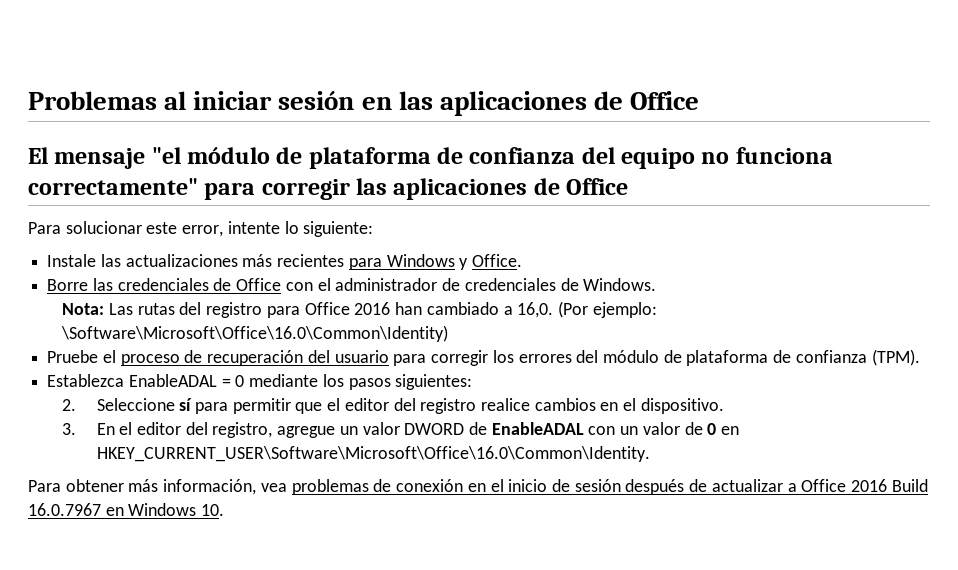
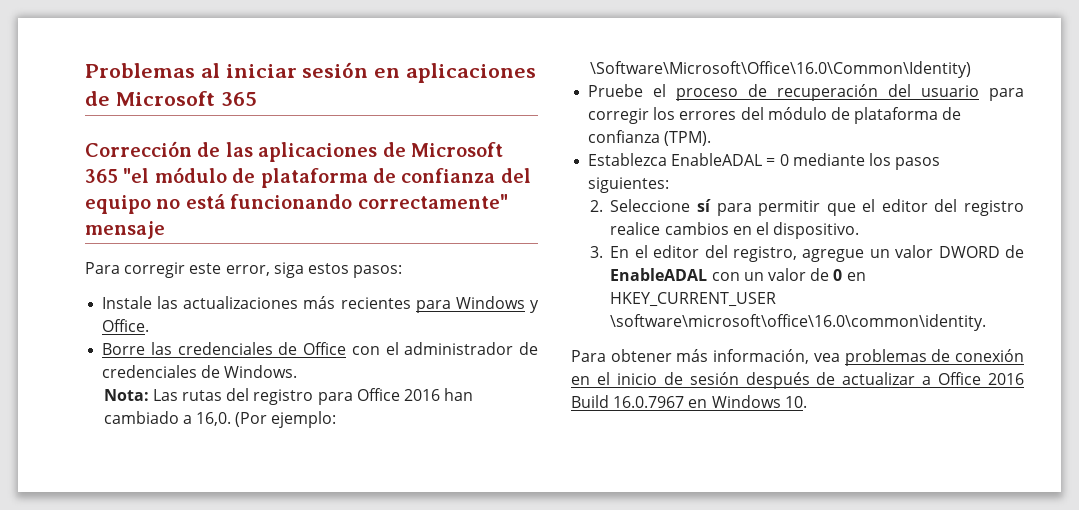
- Problemas al iniciar sesión en las aplicaciones de Office
- El mensaje "el módulo de plataforma de confianza del equipo no funciona correctamente" para corregir las aplicaciones de Office
- Para solucionar este error, intente lo siguiente:
+ Problemas al iniciar sesión en aplicaciones de Microsoft 365
+ Corrección de las aplicaciones de Microsoft 365 "el módulo de plataforma de confianza del equipo no está funcionando correctamente" mensaje
+ Para corregir este error, siga estos pasos:
- 3. En el editor del registro, agregue un valor DWORD de EnableADAL con un valor de 0 en HKEY_CURRENT_USER\Software\Microsoft\Office\16.0\Common\Identity.
+ 3. En el editor del registro, agregue un valor DWORD de EnableADAL con un valor de 0 en HKEY_CURRENT_USER \software\microsoft\office\16.0\common\identity.

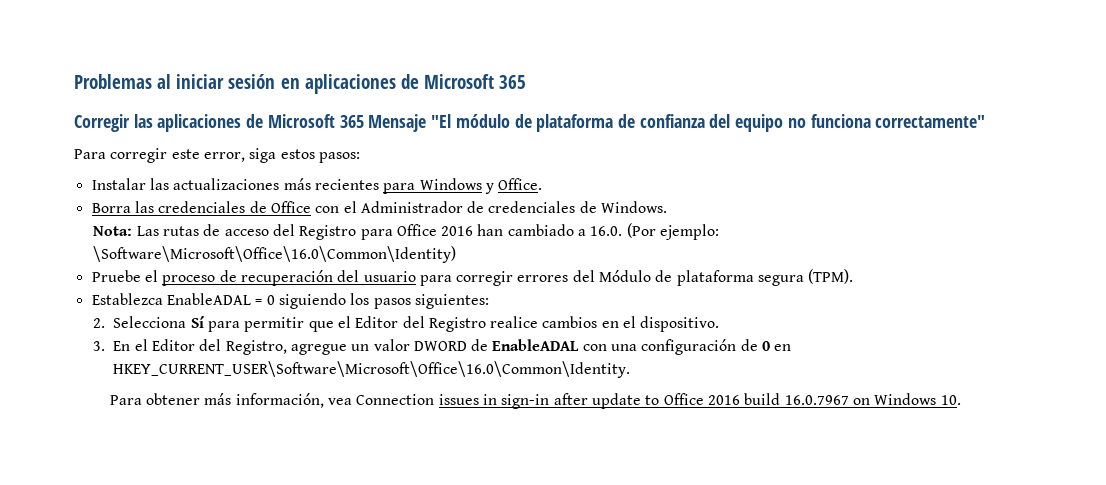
- Corrección de las aplicaciones de Microsoft 365 "el módulo de plataforma de confianza del equipo no está funcionando correctamente" mensaje
+ Corregir las aplicaciones de Microsoft 365 Mensaje "El módulo de plataforma de confianza del equipo no funciona correctamente"
- Instale las actualizaciones más recientes para Windows y Office.
+ Instalar las actualizaciones más recientes para Windows y Office.
- Borre las credenciales de Office con el administrador de credenciales de Windows.
+ Borra las credenciales de Office con el Administrador de credenciales de Windows.
- Nota: Las rutas del registro para Office 2016 han cambiado a 16,0. (Por ejemplo: \Software\Microsoft\Office\16.0\Common\Identity)
+ Nota: Las rutas de acceso del Registro para Office 2016 han cambiado a 16.0. (Por ejemplo: \Software\Microsoft\Office\16.0\Common\Identity)
- Pruebe el proceso de recuperación del usuario para corregir los errores del módulo de plataforma de confianza (TPM).
+ Pruebe el proceso de recuperación del usuario para corregir errores del Módulo de plataforma segura (TPM).
- Establezca EnableADAL = 0 mediante los pasos siguientes:
+ Establezca EnableADAL = 0 siguiendo los pasos siguientes:
- 2. Seleccione sí para permitir que el editor del registro realice cambios en el dispositivo.
+ 2. Selecciona Sí para permitir que el Editor del Registro realice cambios en el dispositivo.
- 3. En el editor del registro, agregue un valor DWORD de EnableADAL con un valor de 0 en HKEY_CURRENT_USER \software\microsoft\office\16.0\common\identity.
+ 3. En el Editor del Registro, agregue un valor DWORD de EnableADAL con una configuración de 0 en HKEY_CURRENT_USER\Software\Microsoft\Office\16.0\Common\Identity.
- Para obtener más información, vea problemas de conexión en el inicio de sesión después de actualizar a Office 2016 Build 16.0.7967 en Windows 10.
+ Para obtener más información, vea Connection issues in sign-in after update to Office 2016 build 16.0.7967 on Windows 10.

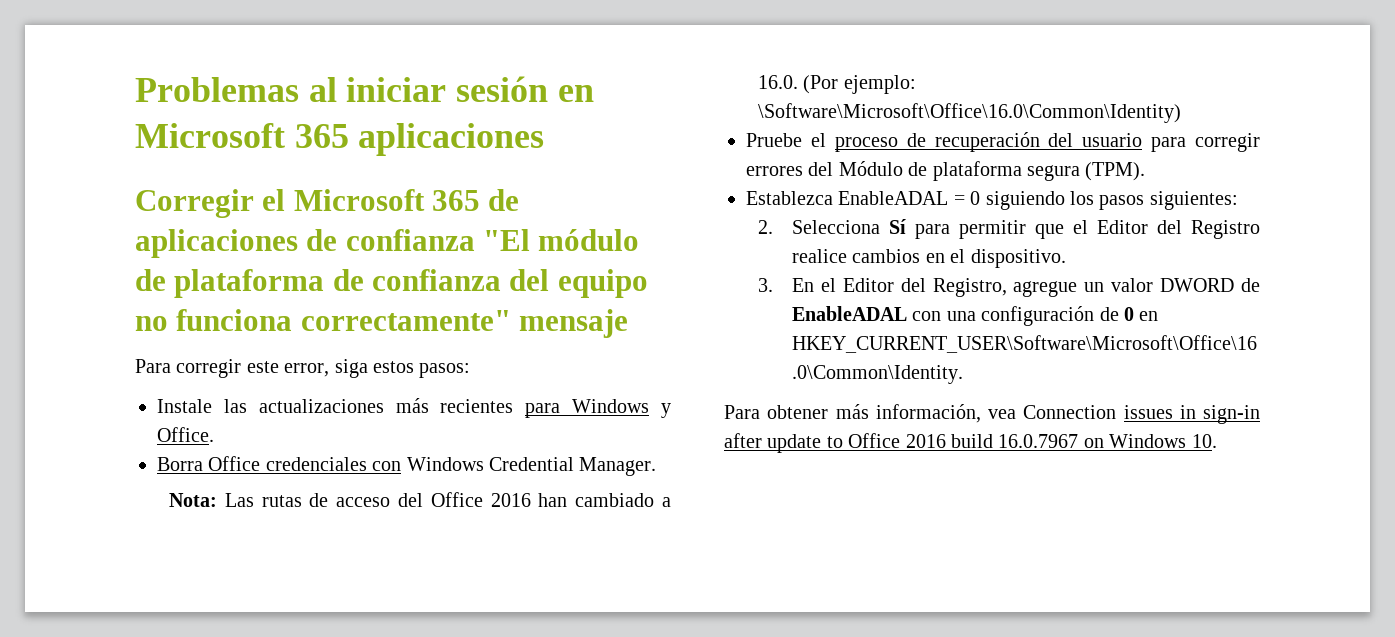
- Problemas al iniciar sesión en aplicaciones de Microsoft 365
- Corregir las aplicaciones de Microsoft 365 Mensaje "El módulo de plataforma de confianza del equipo no funciona correctamente"
+ Problemas al iniciar sesión en Microsoft 365 aplicaciones
+ Corregir el Microsoft 365 de aplicaciones de confianza "El módulo de plataforma de confianza del equipo no funciona correctamente" mensaje
- Instalar las actualizaciones más recientes para Windows y Office.
+ Instale las actualizaciones más recientes para Windows y Office.
- Borra las credenciales de Office con el Administrador de credenciales de Windows.
+ Borra Office credenciales con Windows Credential Manager.
- Nota: Las rutas de acceso del Registro para Office 2016 han cambiado a 16.0. (Por ejemplo: \Software\Microsoft\Office\16.0\Common\Identity)
+ Nota: Las rutas de acceso del Office 2016 han cambiado a 16.0. (Por ejemplo: \Software\Microsoft\Office\16.0\Common\Identity)

